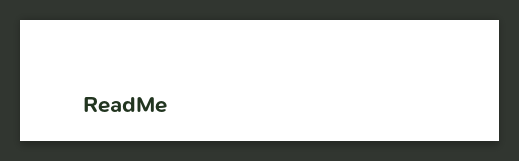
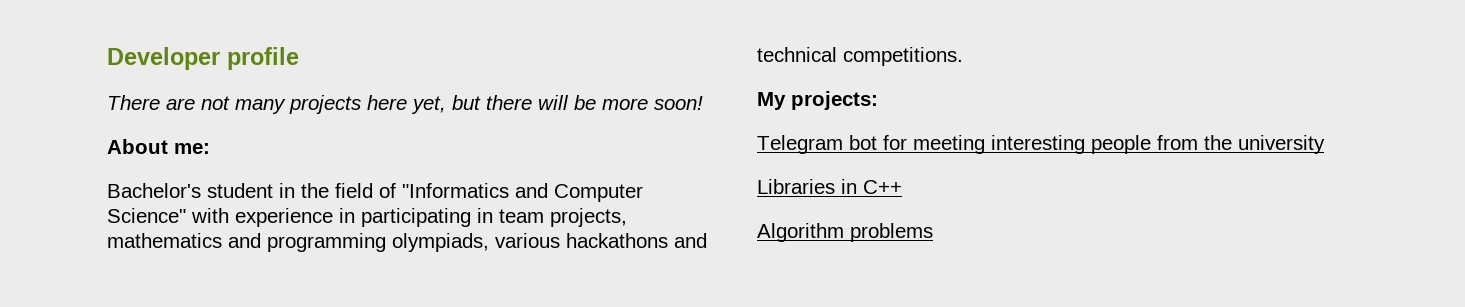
- ReadMe
+ Developer profile
+ There are not many projects here yet, but there will be more soon!
+ About me:
+ Bachelor's student in the field of "Informatics and Computer Science" with experience in participating in team projects, mathematics and programming olympiads, various hackathons and technical competitions.
+ My projects:
+ Telegram bot for meeting interesting people from the university
+ Libraries in C++
+ Algorithm problems

